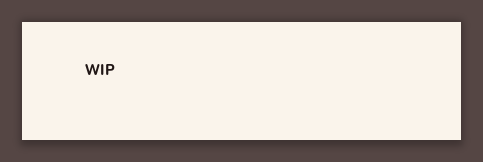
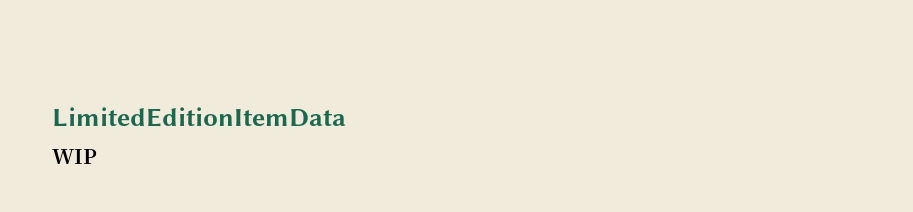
+ LimitedEditionItemData

